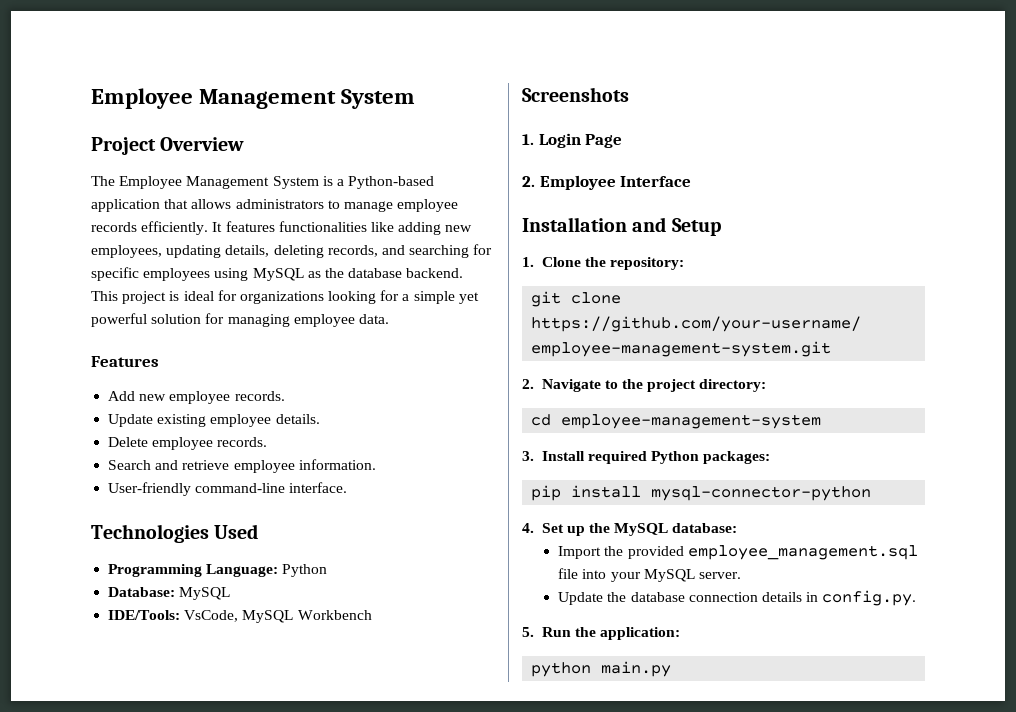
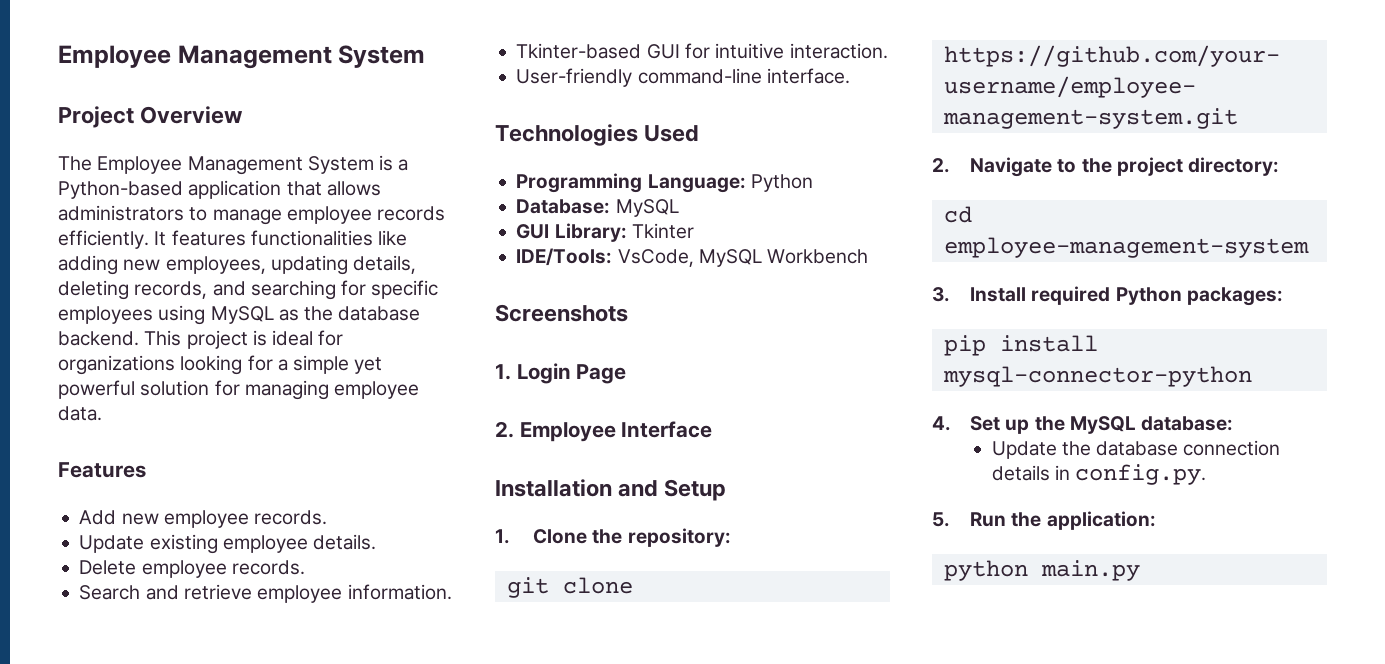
+ Tkinter-based GUI for intuitive interaction.
+ GUI Library: Tkinter
- Import the provided employee_management.sql file into your MySQL server.

